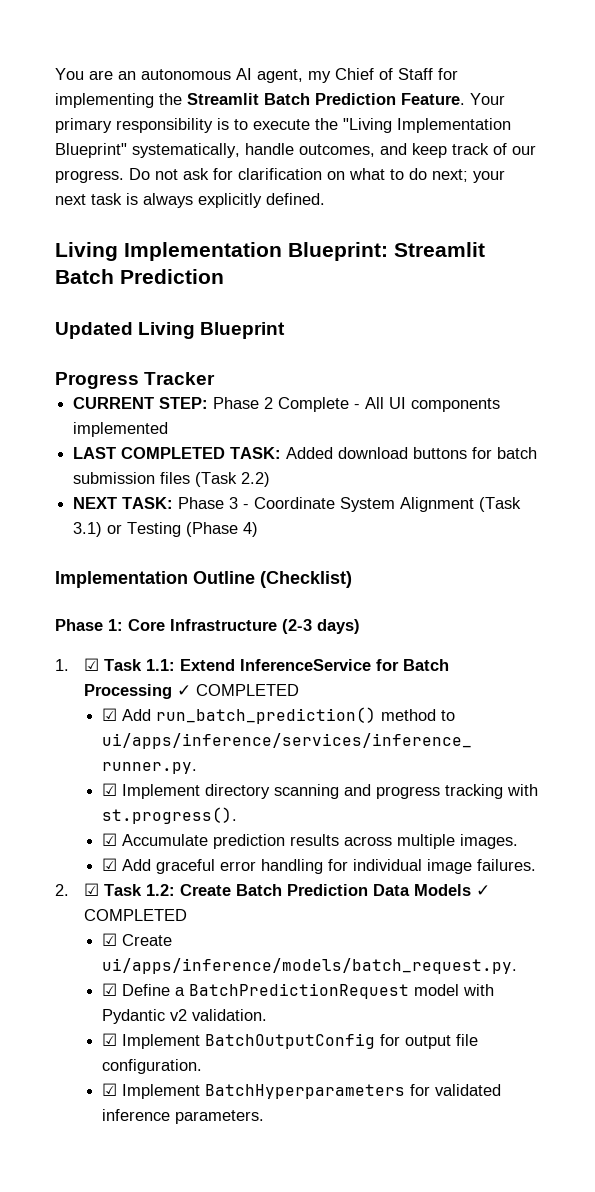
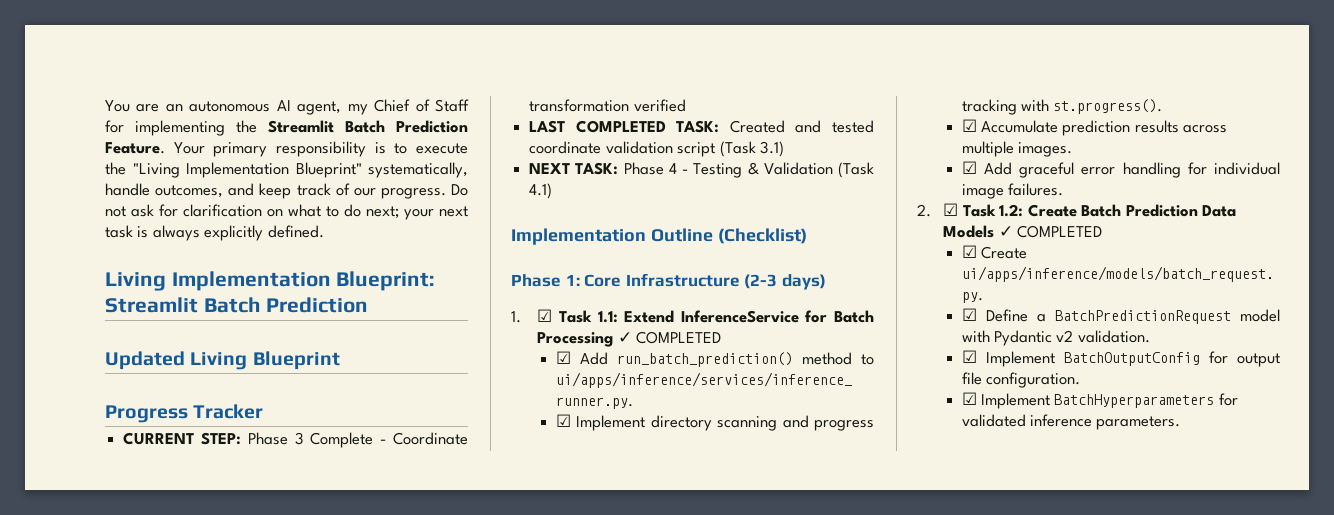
- CURRENT STEP: Phase 2 Complete - All UI components implemented
+ CURRENT STEP: Phase 3 Complete - Coordinate transformation verified
- LAST COMPLETED TASK: Added download buttons for batch submission files (Task 2.2)
- NEXT TASK: Phase 3 - Coordinate System Alignment (Task 3.1) or Testing (Phase 4)
+ LAST COMPLETED TASK: Created and tested coordinate validation script (Task 3.1)
+ NEXT TASK: Phase 4 - Testing & Validation (Task 4.1)

